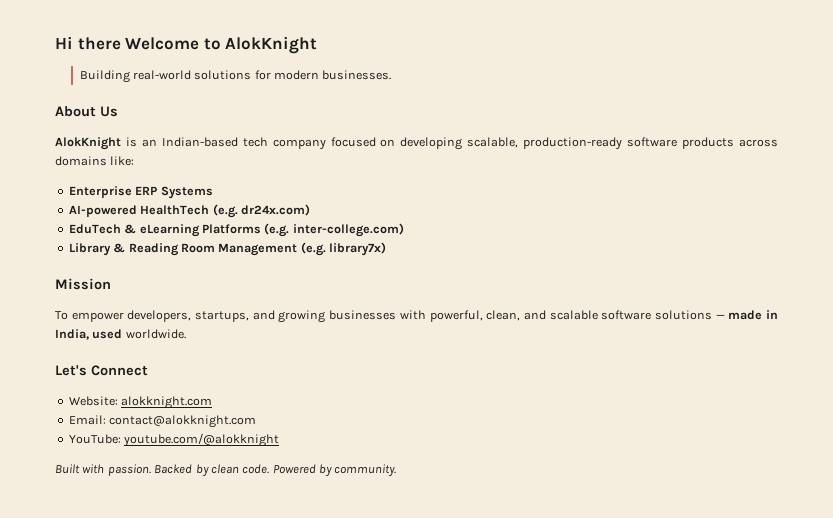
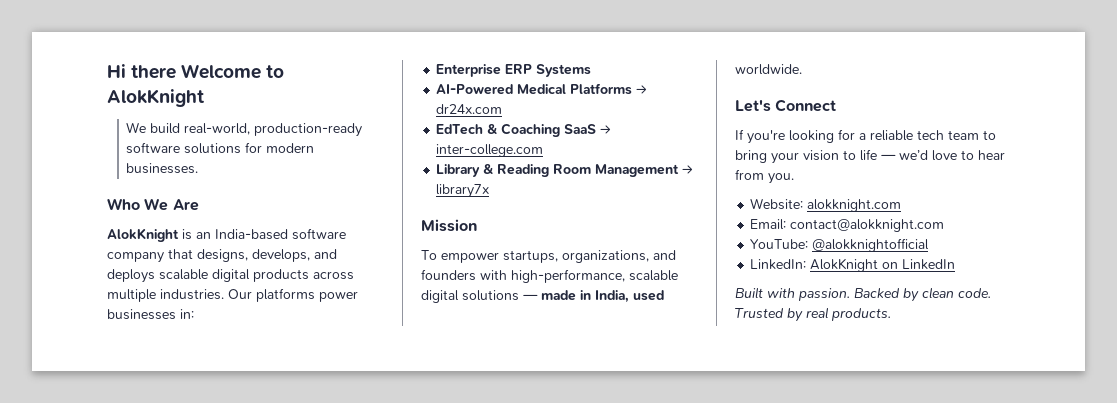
- Building real-world solutions for modern businesses.
+ We build real-world, production-ready software solutions for modern businesses.
- About Us
+ Who We Are
- AlokKnight is an Indian-based tech company focused on developing scalable, production-ready software products across domains like:
+ AlokKnight is an India-based software company that designs, develops, and deploys scalable digital products across multiple industries. Our platforms power businesses in:
  Enterprise ERP Systems
- AI-powered HealthTech (e.g. dr24x.com)
- EduTech & eLearning Platforms (e.g. inter-college.com)
+ AI-Powered Medical Platforms → dr24x.com
+ EdTech & Coaching SaaS → inter-college.com
- Library & Reading Room Management (e.g. library7x)
+ Library & Reading Room Management → library7x
- To empower developers, startups, and growing businesses with powerful, clean, and scalable software solutions — made in India, used worldwide.
+ To empower startups, organizations, and founders with high-performance, scalable digital solutions — made in India, used worldwide.
+ If you're looking for a reliable tech team to bring your vision to life — we’d love to hear from you.
- YouTube: youtube.com/@alokknight
+ YouTube: @alokknightofficial
+ LinkedIn: AlokKnight on LinkedIn
- Powered by community.
+ Trusted by real products.

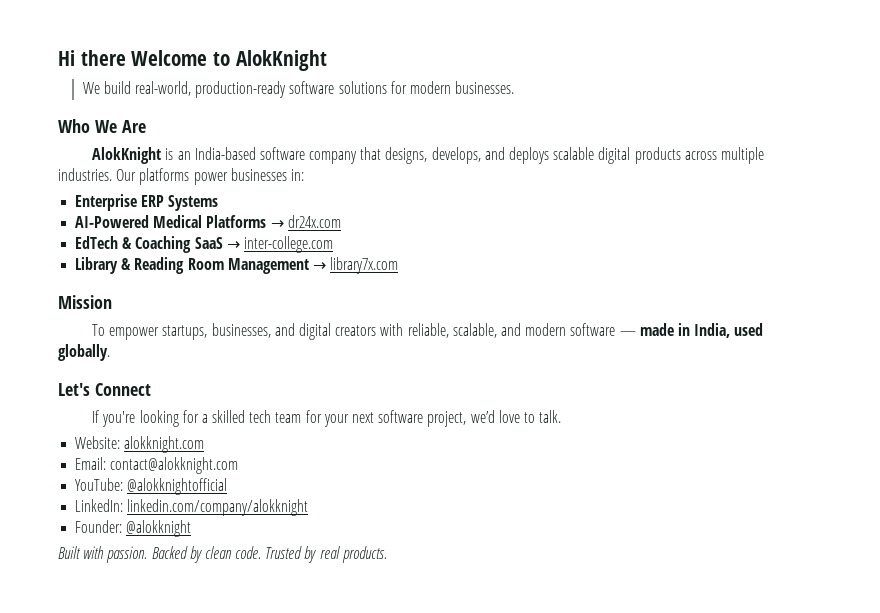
- Library & Reading Room Management → library7x
+ Library & Reading Room Management → library7x.com
- To empower startups, organizations, and founders with high-performance, scalable digital solutions — made in India, used worldwide.
+ To empower startups, businesses, and digital creators with reliable, scalable, and modern software — made in India, used globally.
- If you're looking for a reliable tech team to bring your vision to life — we’d love to hear from you.
+ If you're looking for a skilled tech team for your next software project, we’d love to talk.
- LinkedIn: AlokKnight on LinkedIn
+ LinkedIn: linkedin.com/company/alokknight
+ Founder: @alokknight

